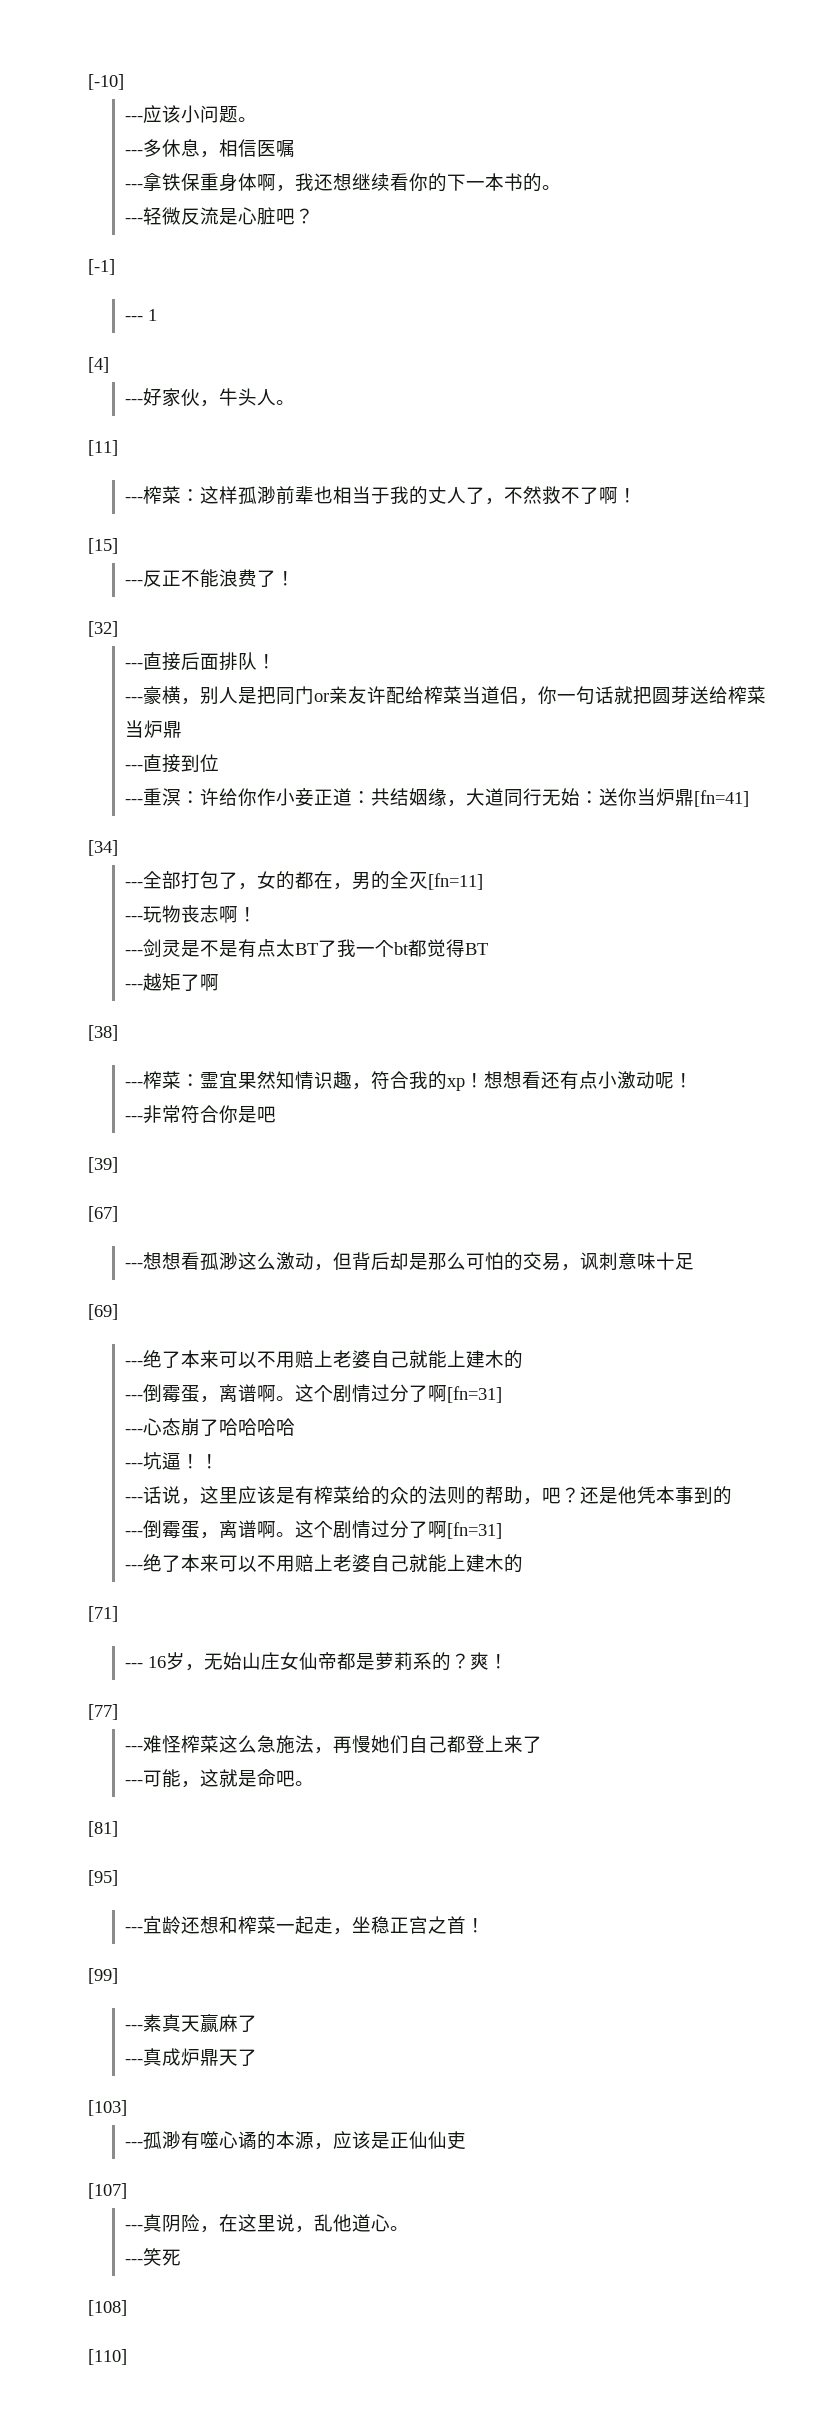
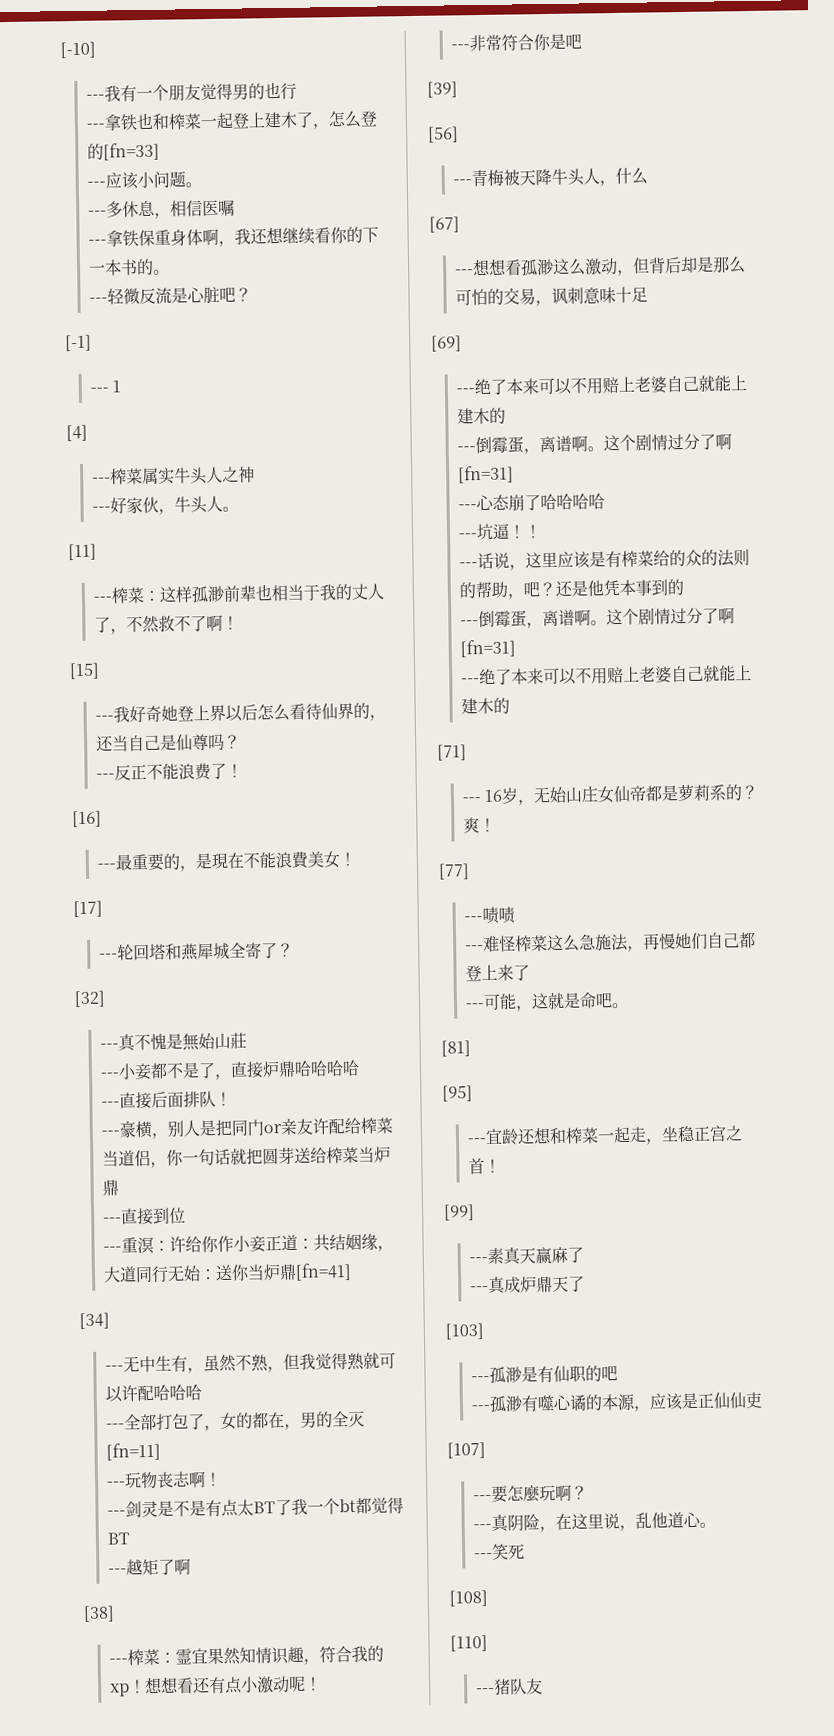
+ ---我有一个朋友觉得男的也行
+ ---拿铁也和榨菜一起登上建木了，怎么登的[fn=33]
+ ---榨菜属实牛头人之神
+ ---我好奇她登上界以后怎么看待仙界的，还当自己是仙尊吗？
+ [16]
+ ---最重要的，是現在不能浪費美女！
+ [17]
+ ---轮回塔和燕犀城全寄了？
  [32]
+ ---真不愧是無始山莊
+ ---小妾都不是了，直接炉鼎哈哈哈哈
+ ---无中生有，虽然不熟，但我觉得熟就可以许配哈哈哈
+ [56]
+ ---青梅被天降牛头人，什么
+ ---啧啧
+ ---孤渺是有仙职的吧
+ ---要怎麼玩啊？
+ ---猪队友

